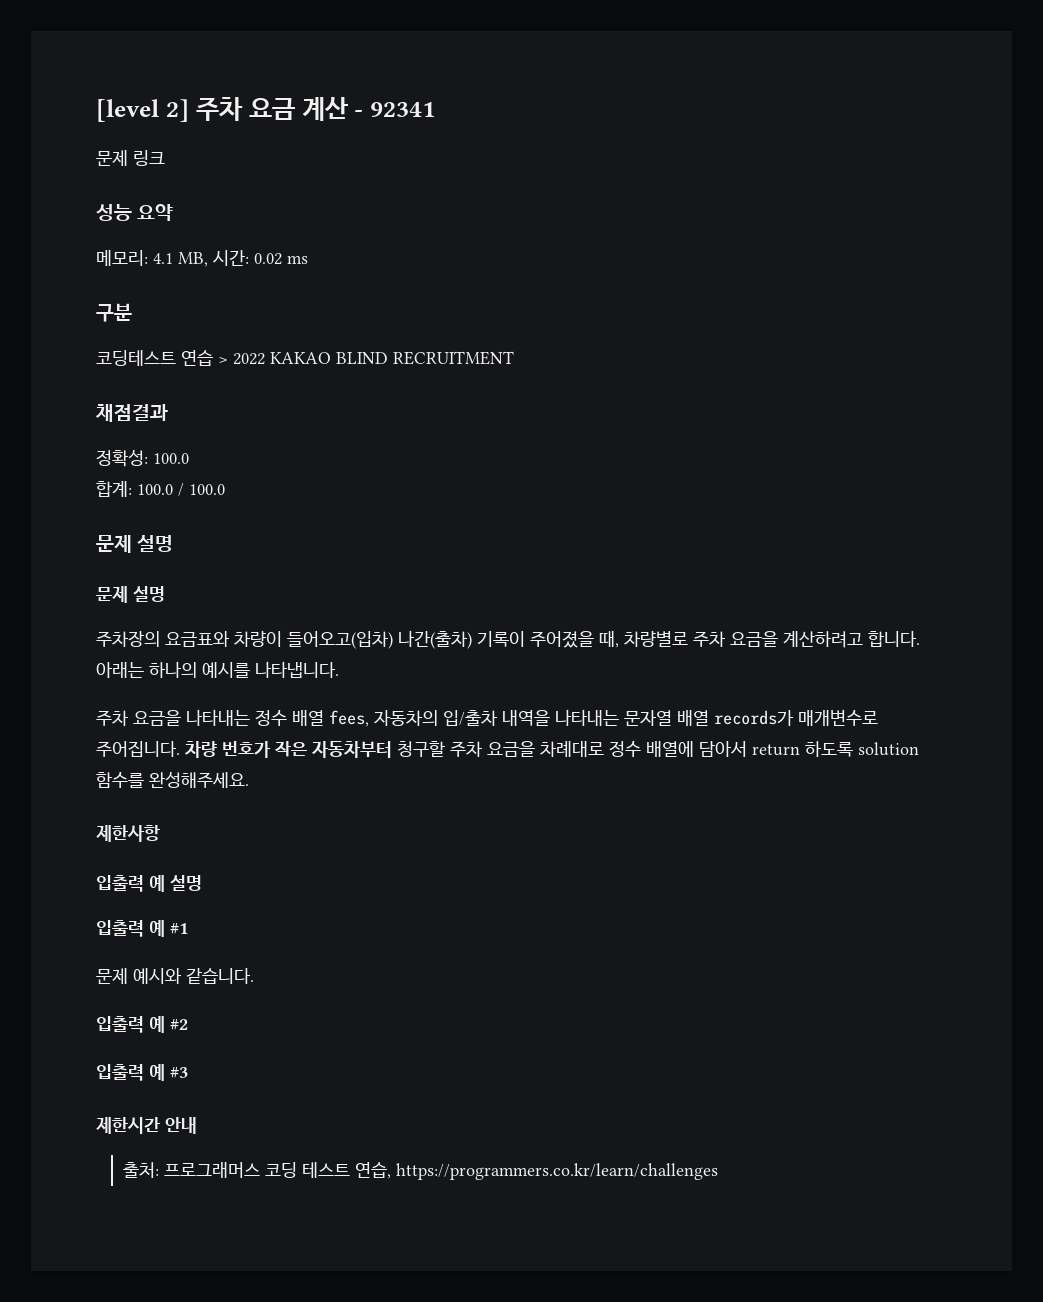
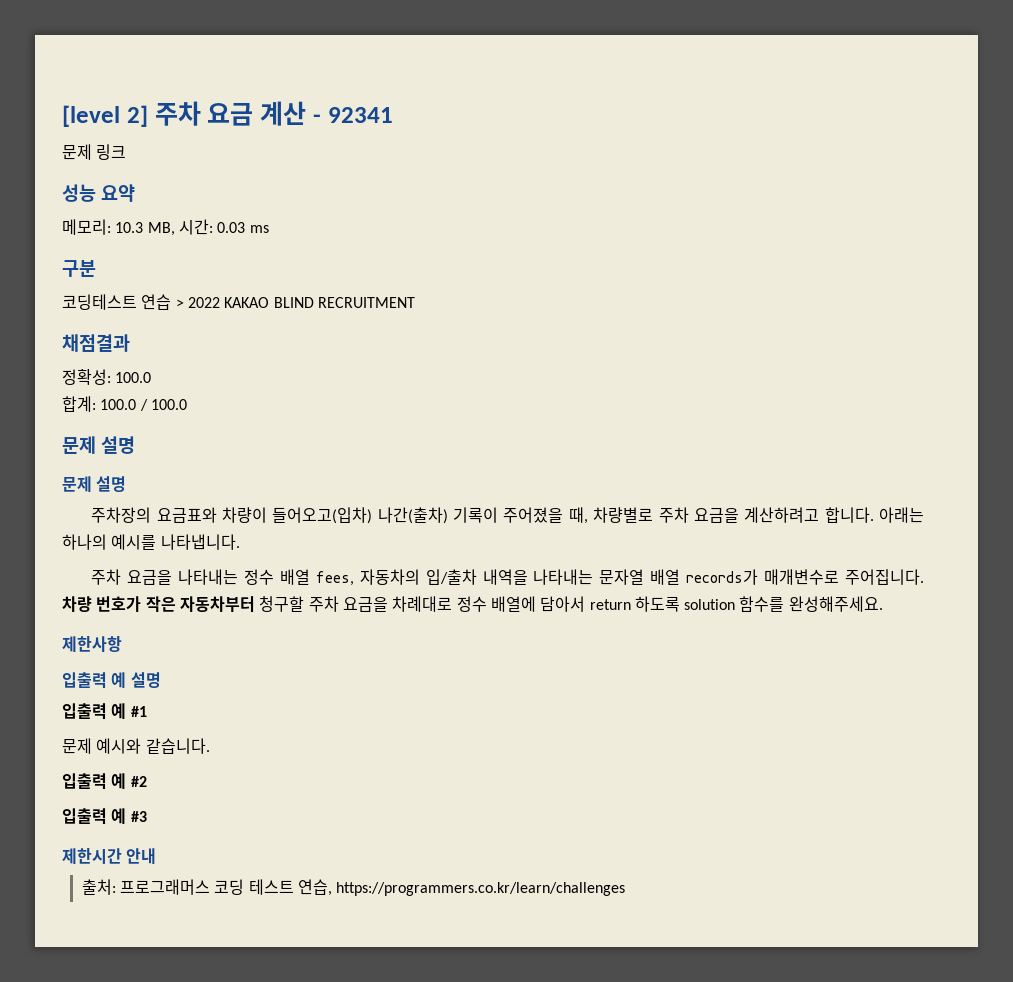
- 메모리: 4.1 MB, 시간: 0.02 ms
+ 메모리: 10.3 MB, 시간: 0.03 ms

